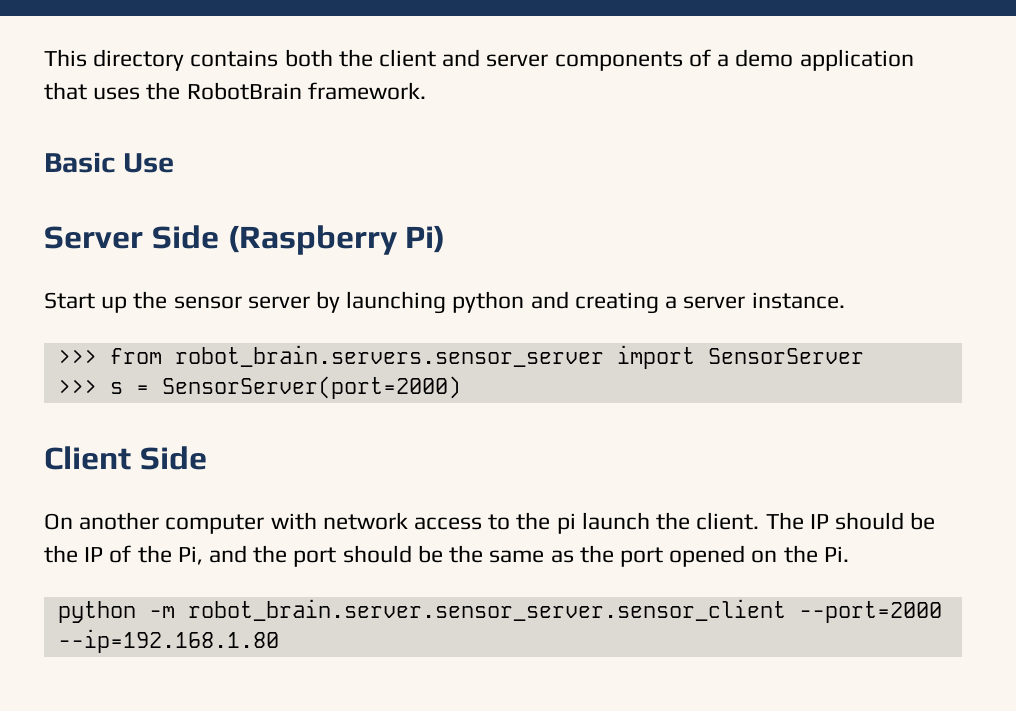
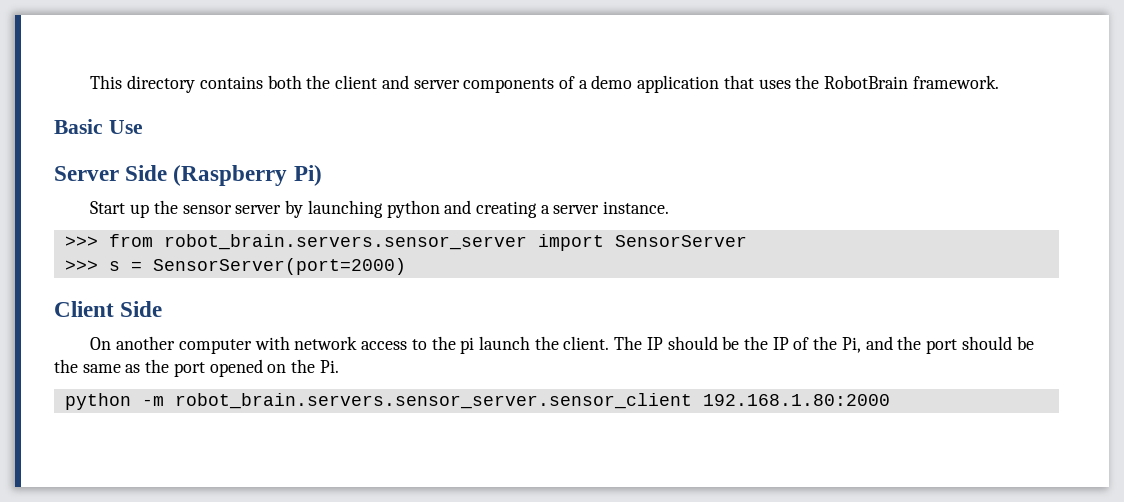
- python -m robot_brain.server.sensor_server.sensor_client --port=2000 --ip=192.168.1.80
+ python -m robot_brain.servers.sensor_server.sensor_client 192.168.1.80:2000

